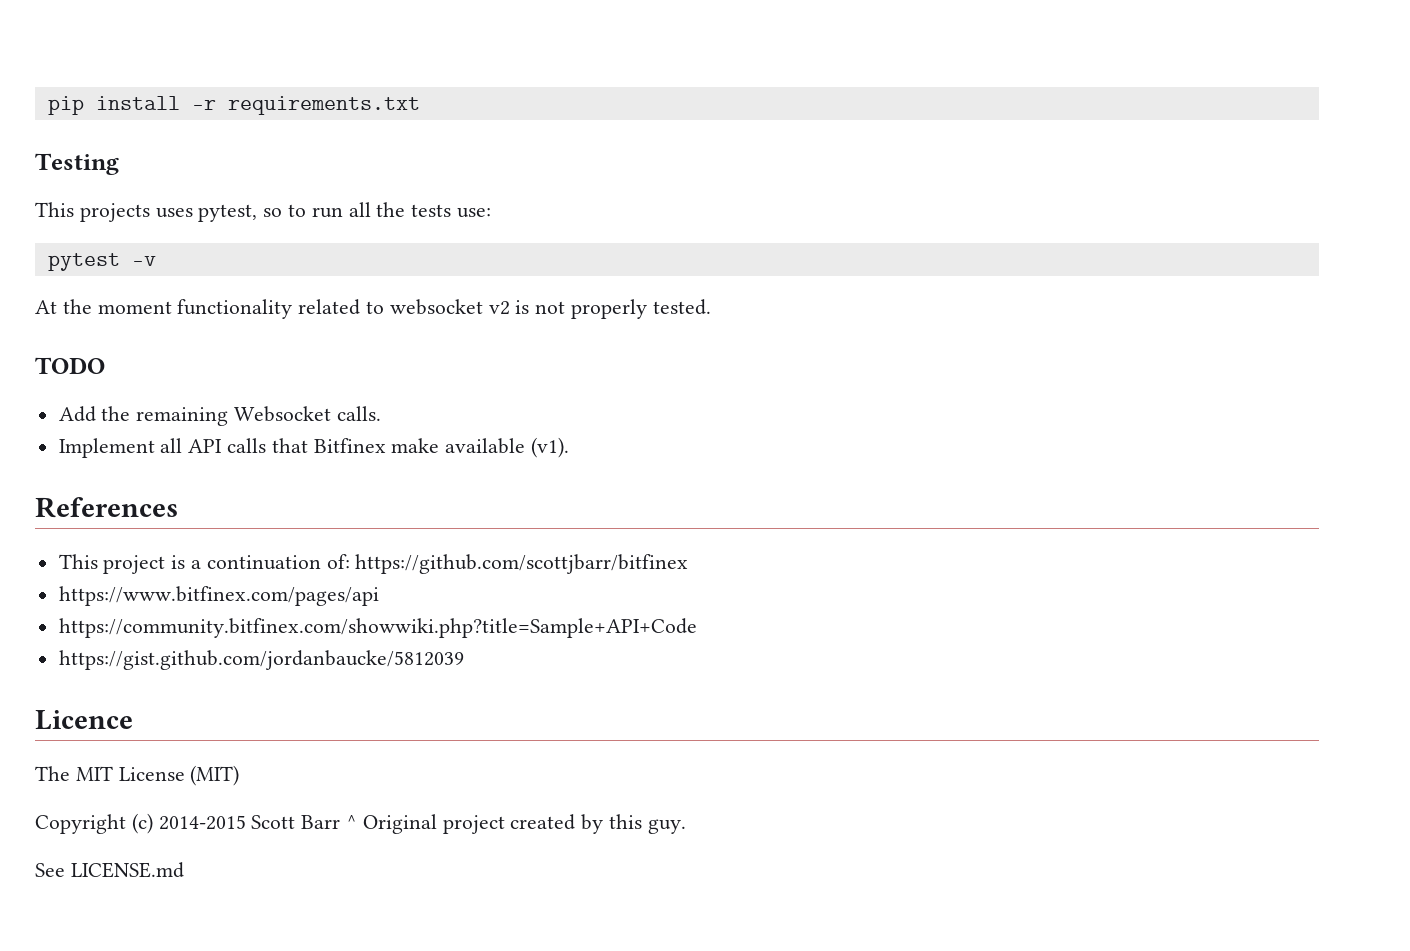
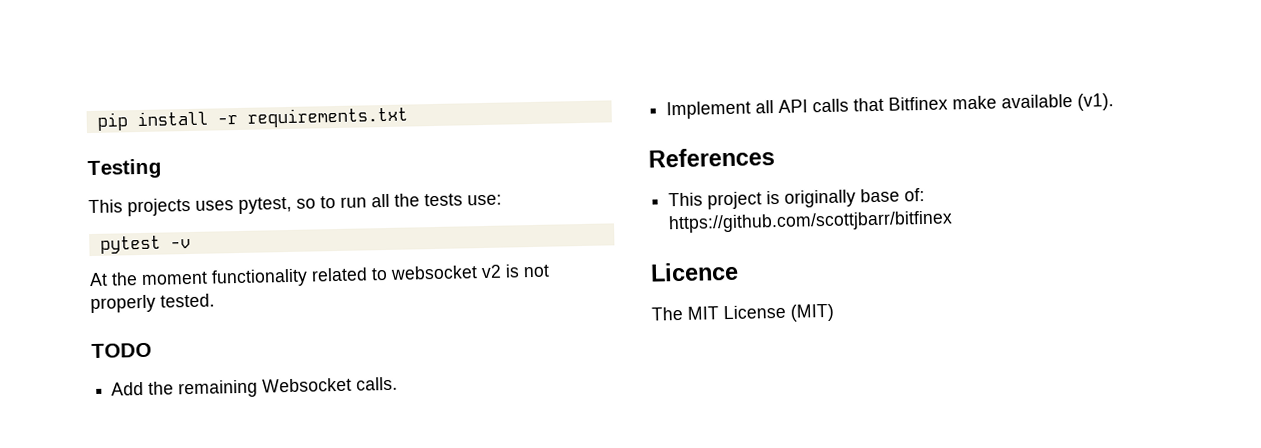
- This project is a continuation of: https://github.com/scottjbarr/bitfinex
+ This project is originally base of: https://github.com/scottjbarr/bitfinex
- https://www.bitfinex.com/pages/api
- https://community.bitfinex.com/showwiki.php?title=Sample+API+Code
- https://gist.github.com/jordanbaucke/5812039
- Copyright (c) 2014-2015 Scott Barr ^ Original project created by this guy.
- See LICENSE.md

